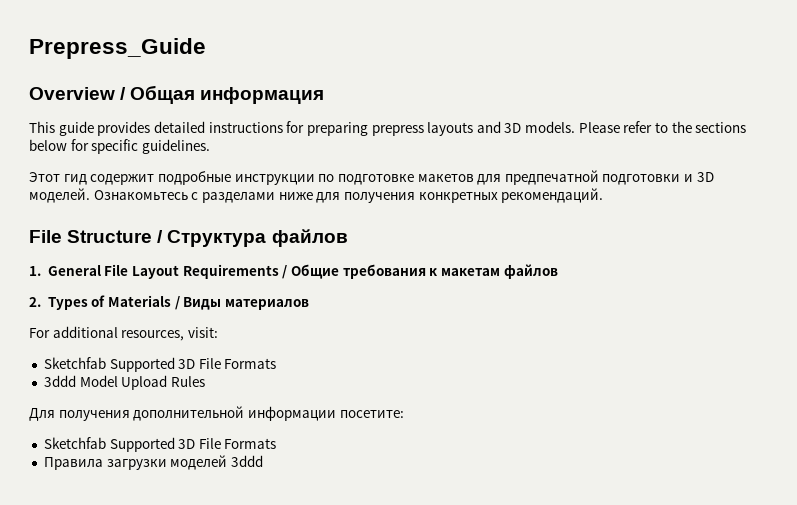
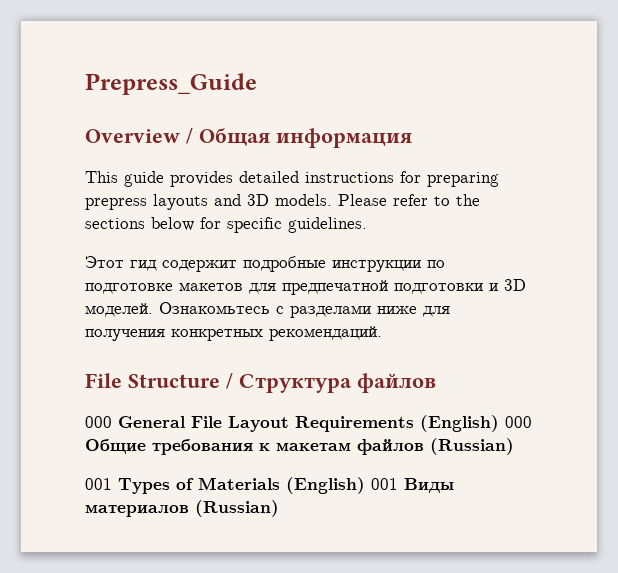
- 1. General File Layout Requirements / Общие требования к макетам файлов
- 2. Types of Materials / Виды материалов
- For additional resources, visit:
- Sketchfab Supported 3D File Formats
- 3ddd Model Upload Rules
- Для получения дополнительной информации посетите:
- Sketchfab Supported 3D File Formats
- Правила загрузки моделей 3ddd
+ 000 General File Layout Requirements (English) 000 Общие требования к макетам файлов (Russian)
+ 001 Types of Materials (English) 001 Виды материалов (Russian)

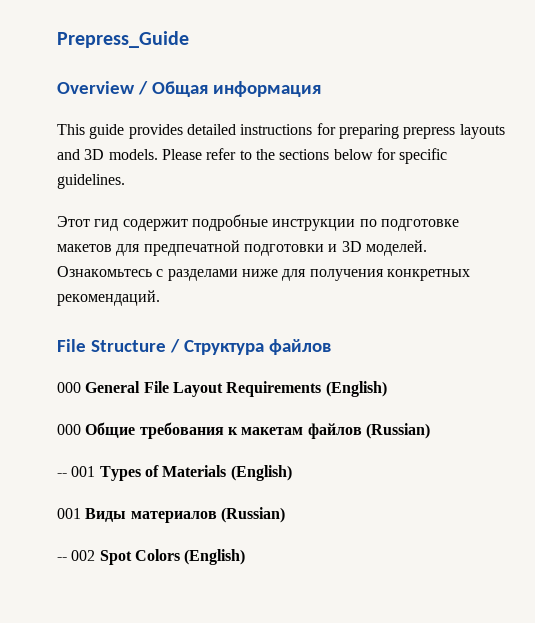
- 000 General File Layout Requirements (English) 000 Общие требования к макетам файлов (Russian)
+ 000 General File Layout Requirements (English)
+ 000 Общие требования к макетам файлов (Russian)
- 001 Types of Materials (English) 001 Виды материалов (Russian)
+ -- 001 Types of Materials (English)
+ 001 Виды материалов (Russian)
+ -- 002 Spot Colors (English)

